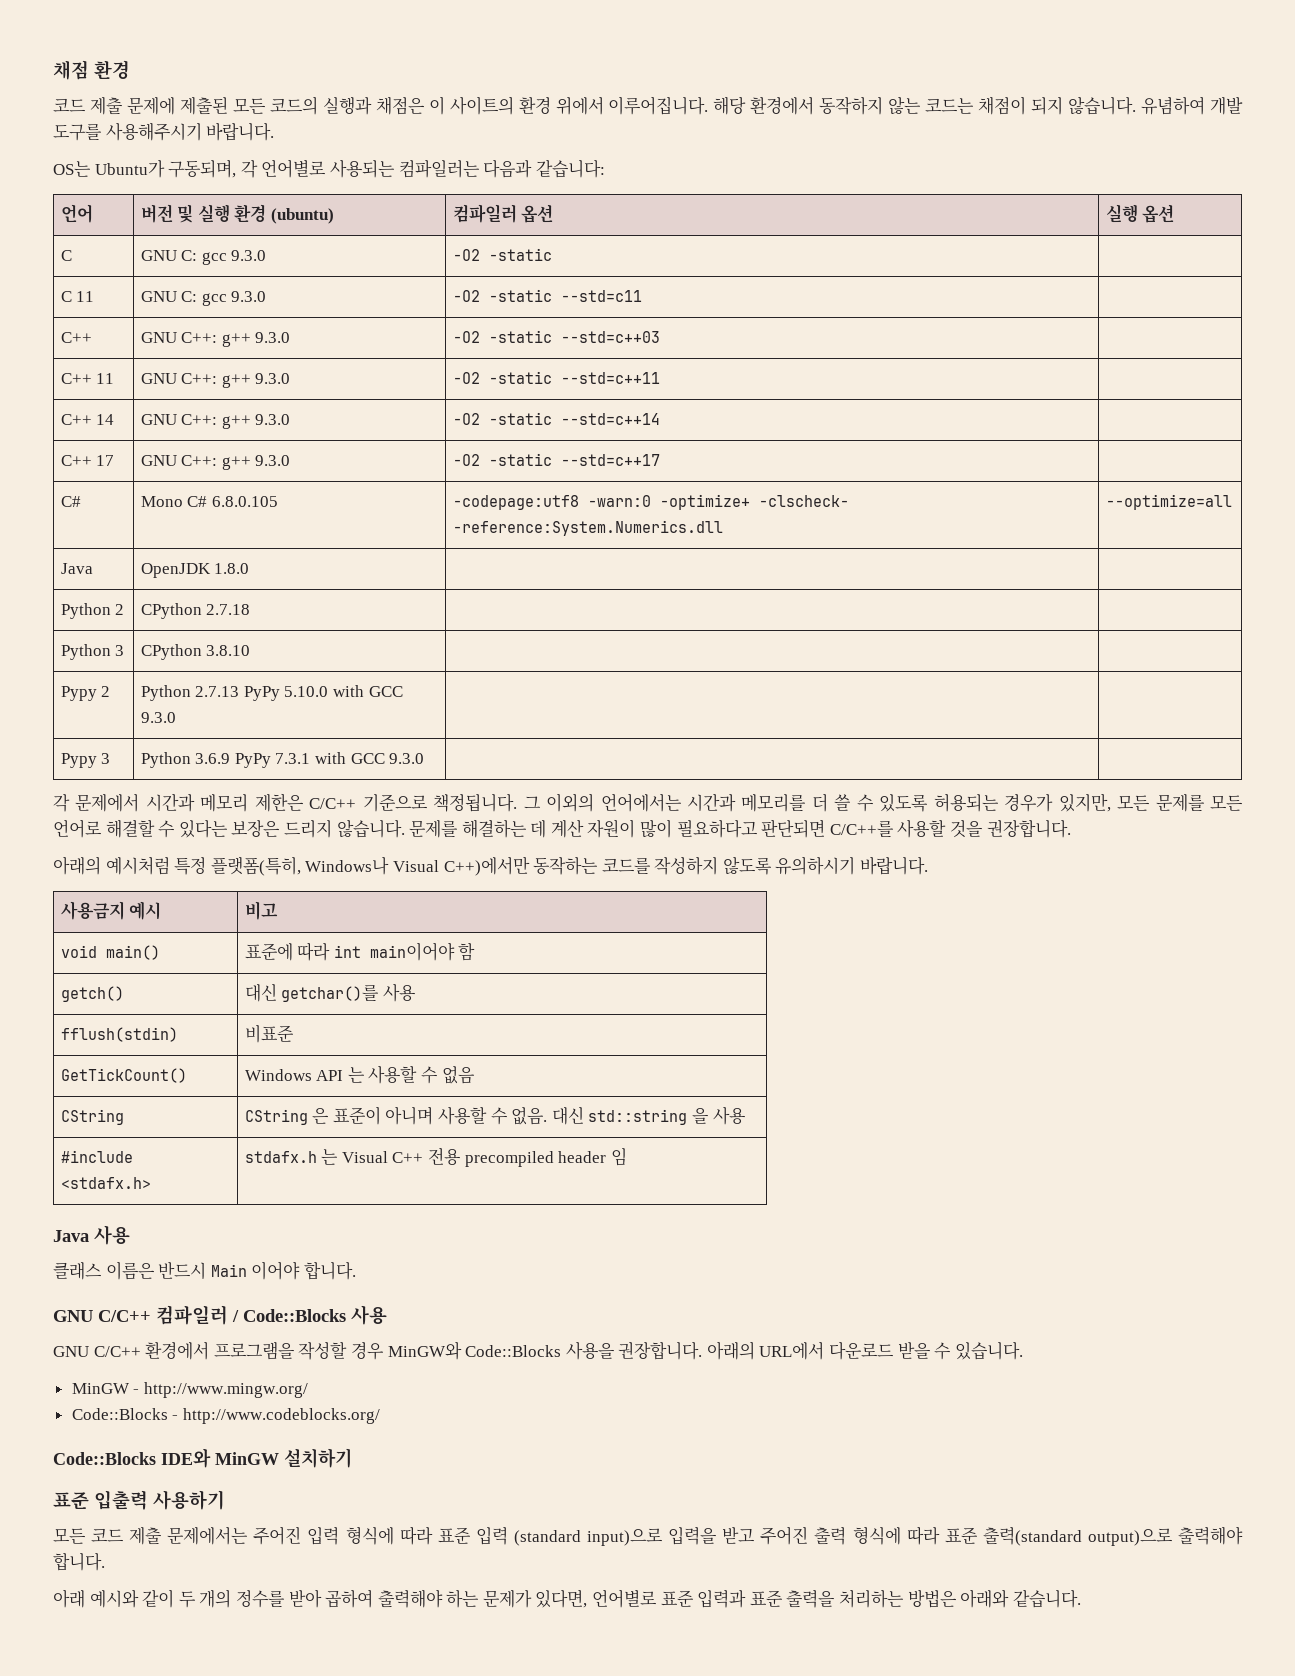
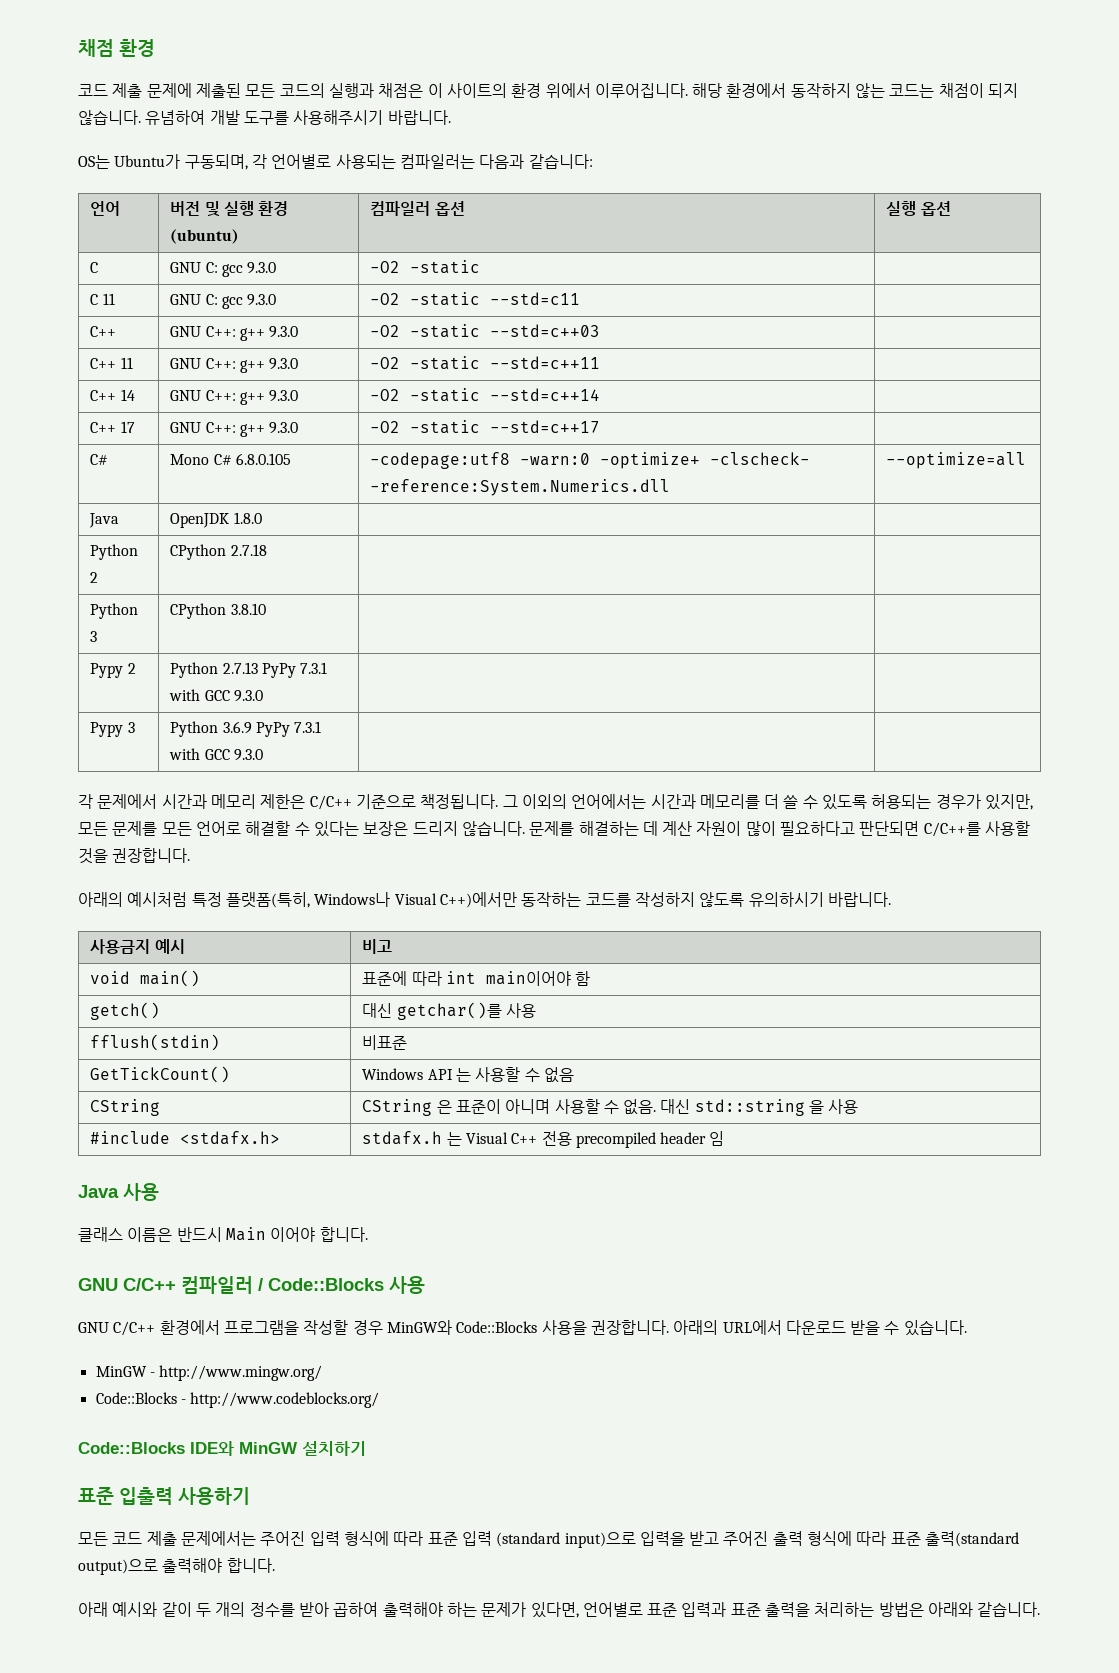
- Pypy 2 | Python 2.7.13 PyPy 5.10.0 with GCC 9.3.0 | |
+ Pypy 2 | Python 2.7.13 PyPy 7.3.1 with GCC 9.3.0 | |

